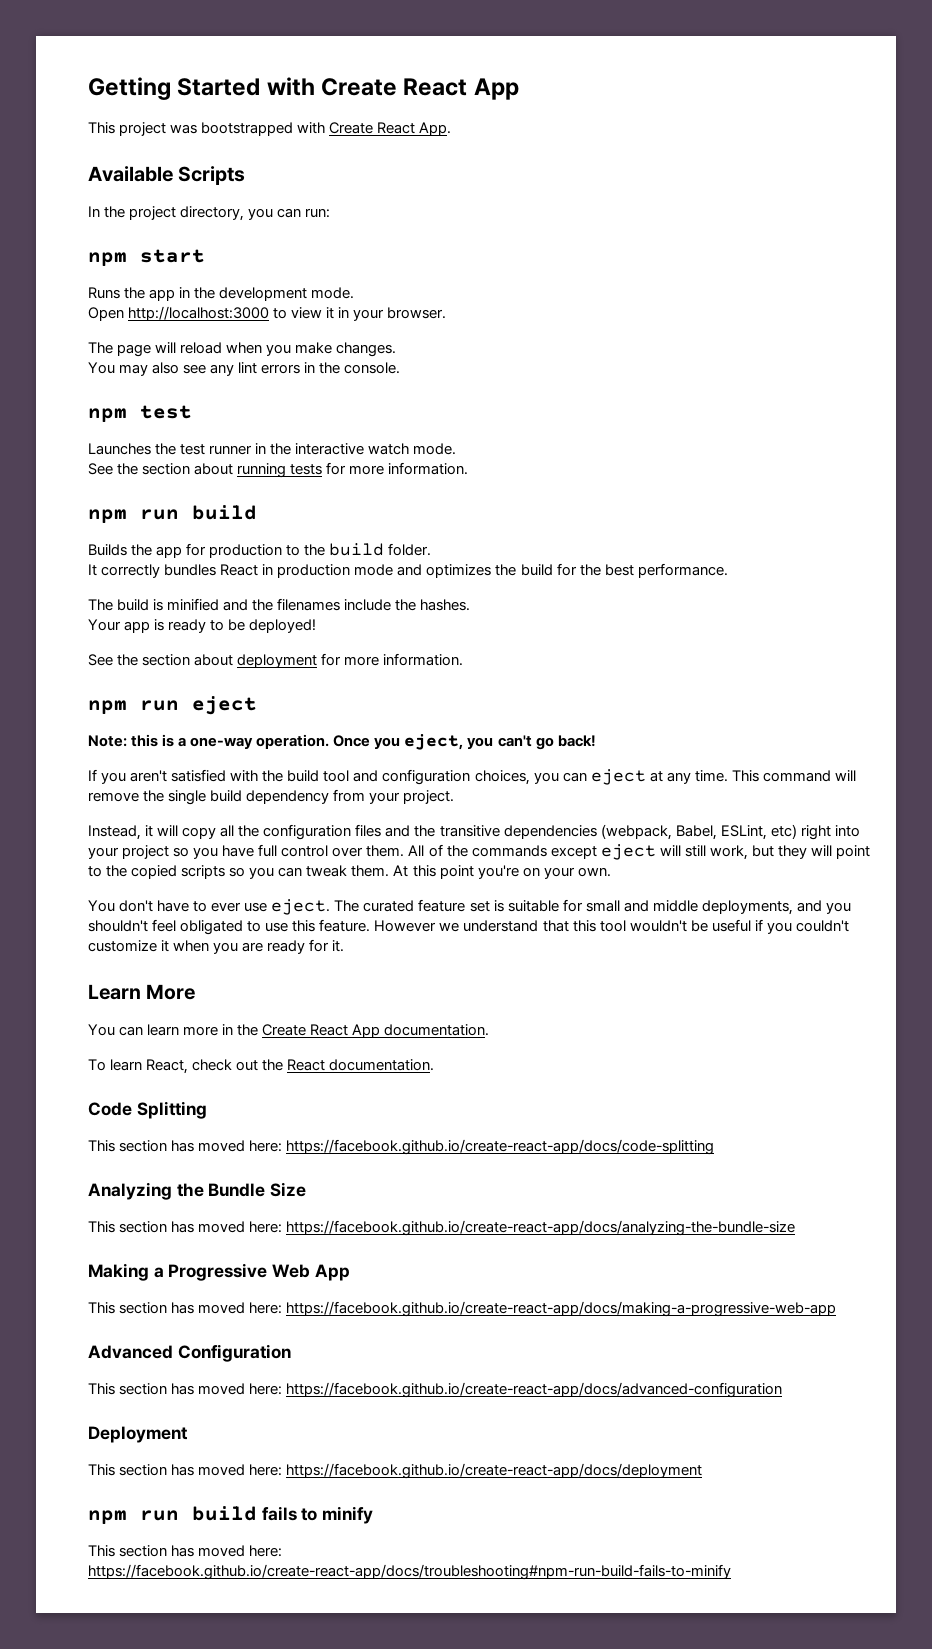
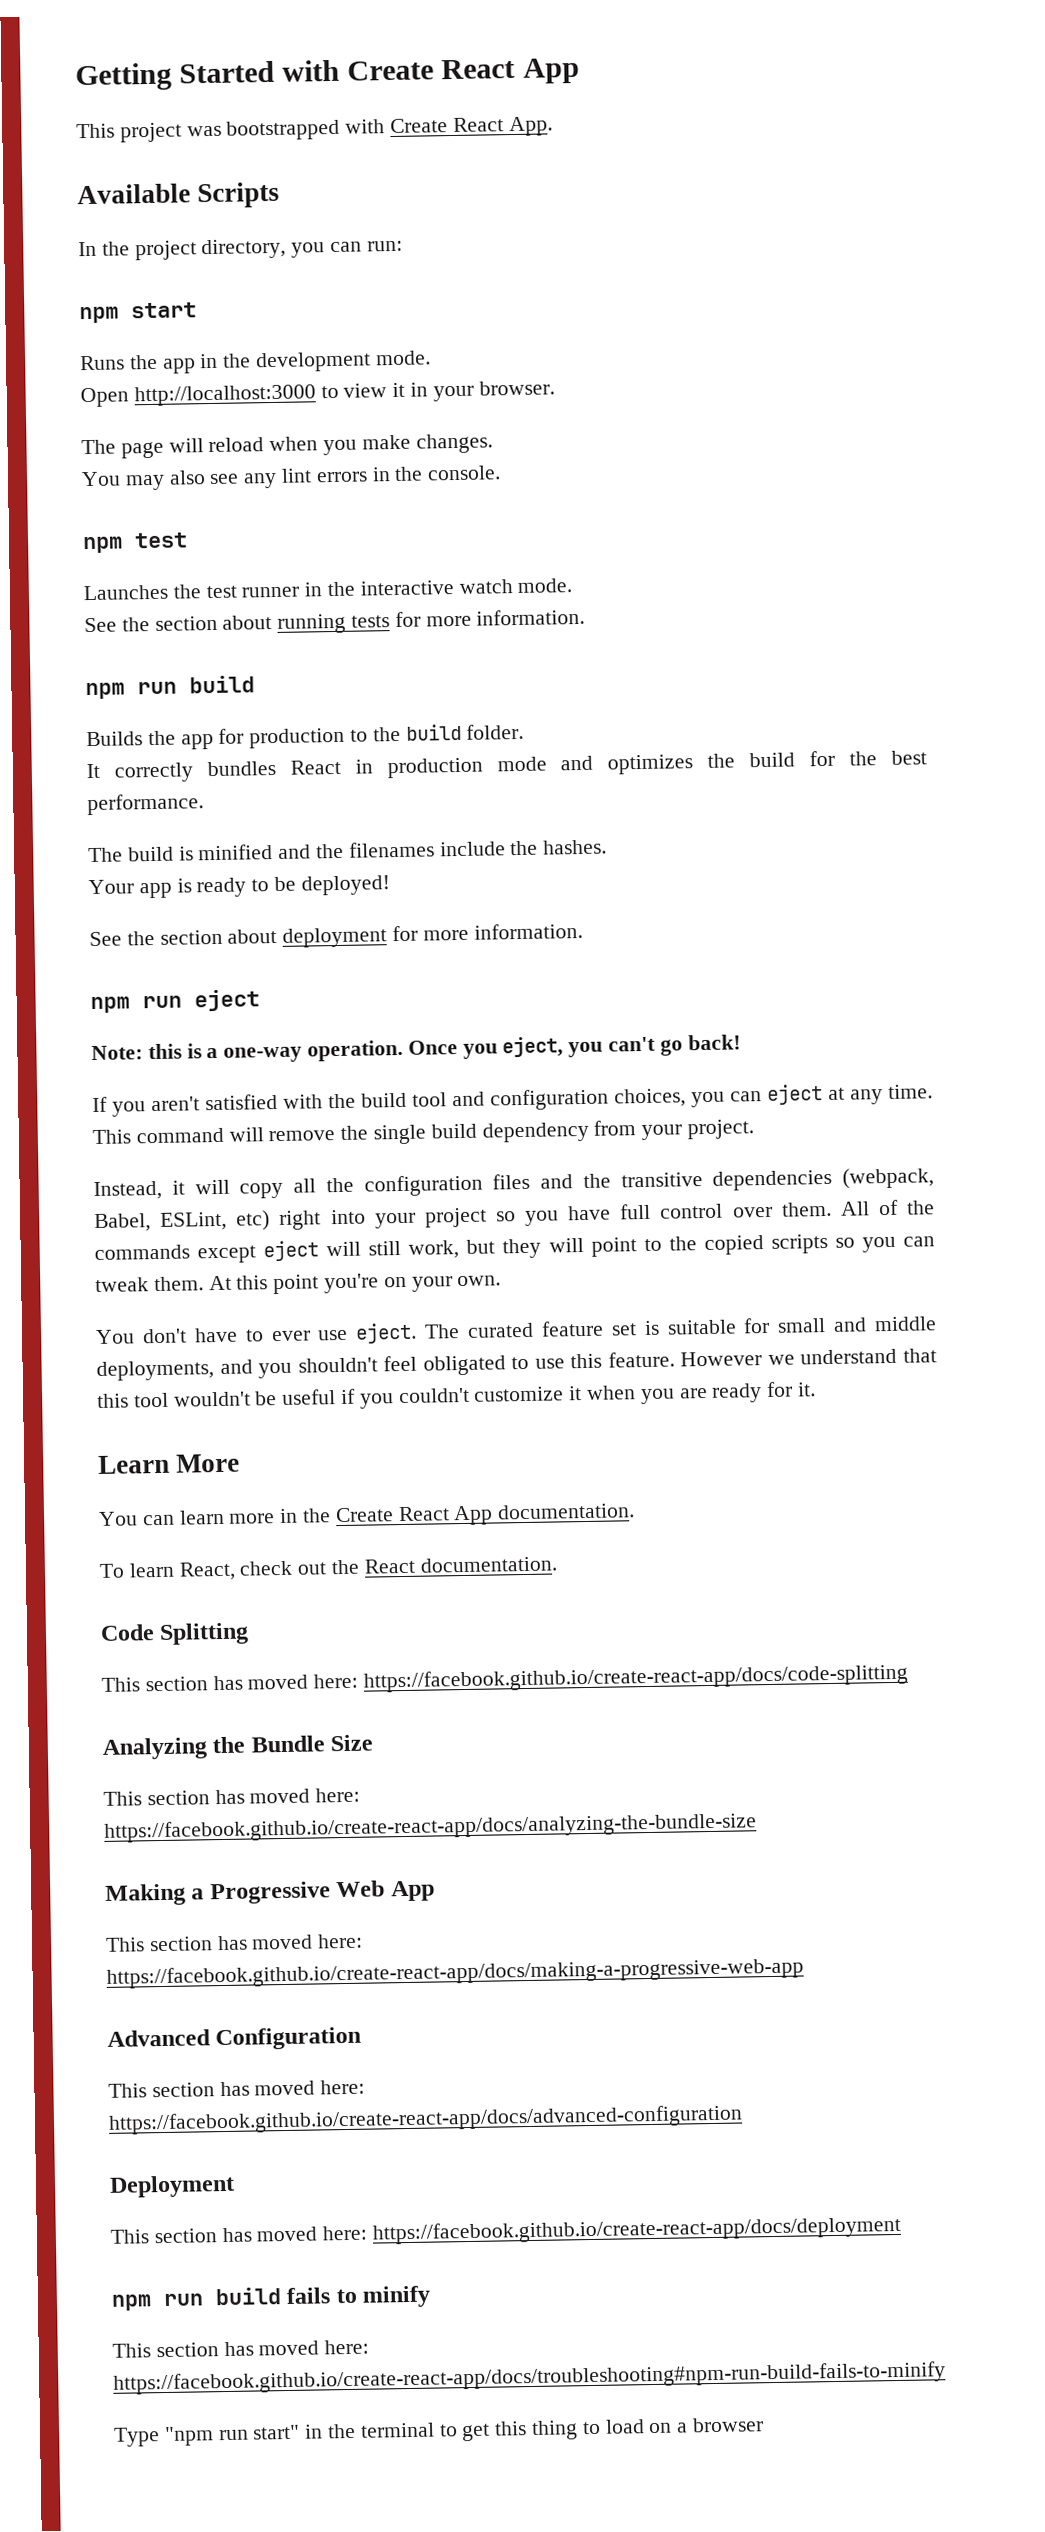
+ Type "npm run start" in the terminal to get this thing to load on a browser

